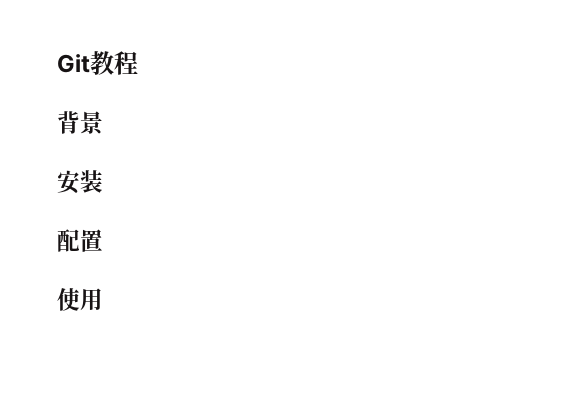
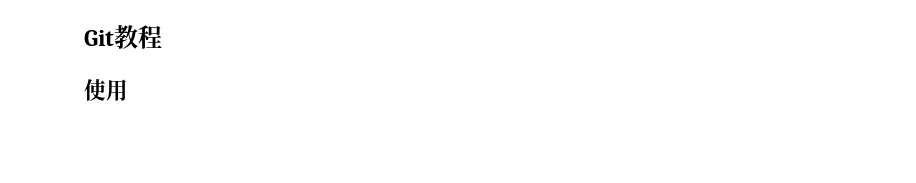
- 背景
- 安装
- 配置

